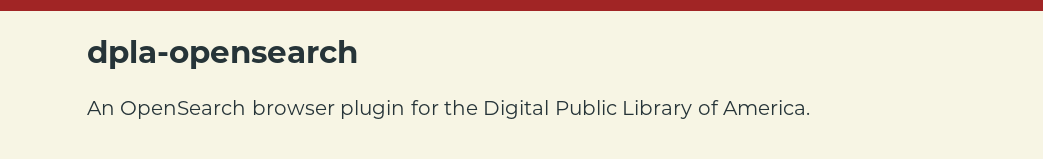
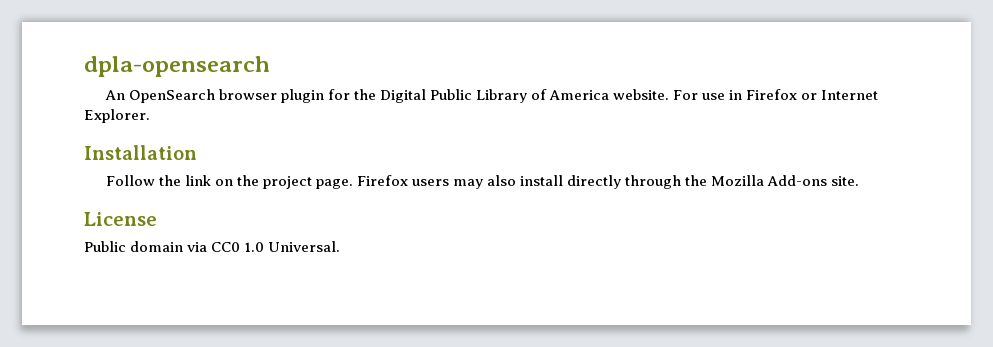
- An OpenSearch browser plugin for the Digital Public Library of America.
+ An OpenSearch browser plugin for the Digital Public Library of America website. For use in Firefox or Internet Explorer.
+ Installation
+ Follow the link on the project page. Firefox users may also install directly through the Mozilla Add-ons site.
+ License
+ Public domain via CC0 1.0 Universal.

